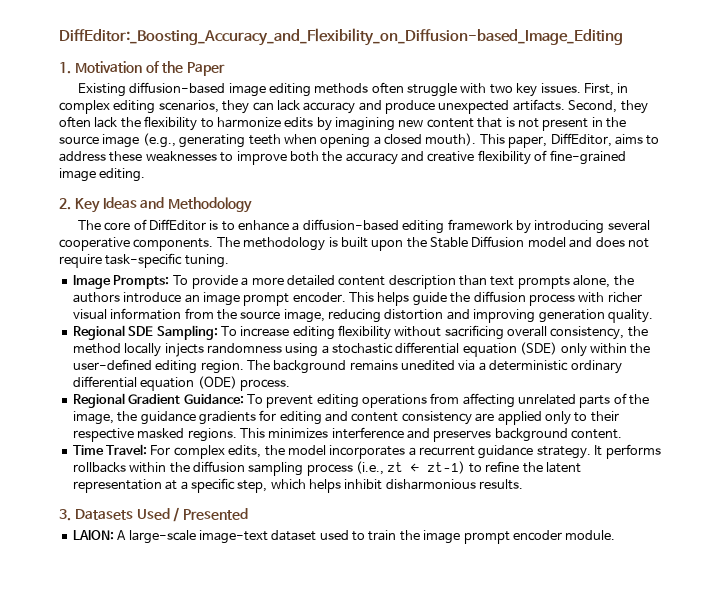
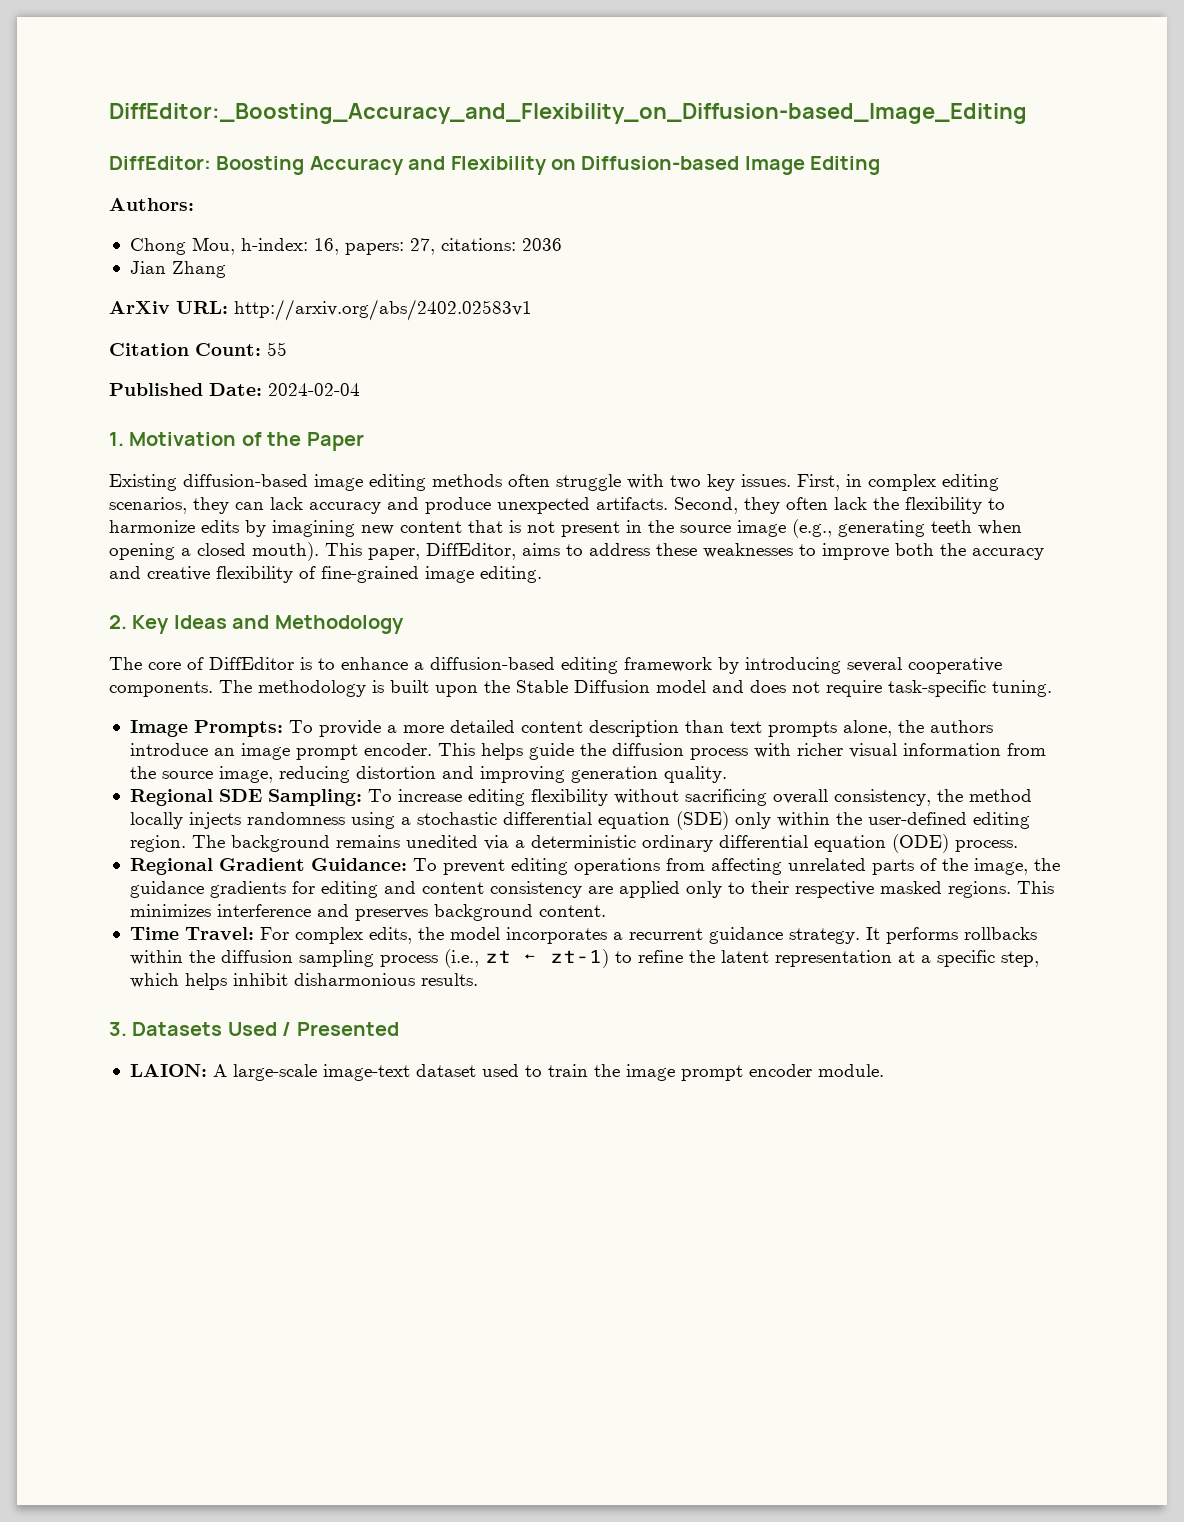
+ DiffEditor: Boosting Accuracy and Flexibility on Diffusion-based Image Editing
+ Authors:
+ Chong Mou, h-index: 16, papers: 27, citations: 2036
+ Jian Zhang
+ ArXiv URL: http://arxiv.org/abs/2402.02583v1
+ Citation Count: 55
+ Published Date: 2024-02-04

